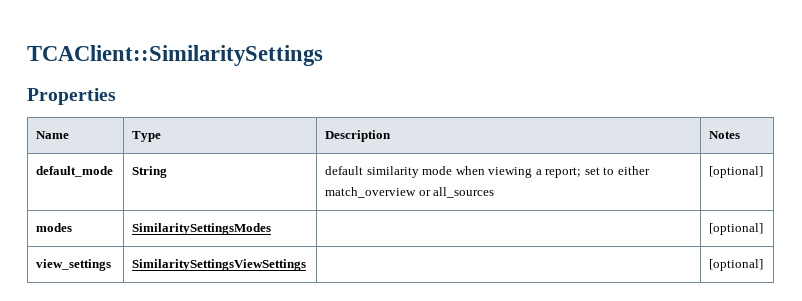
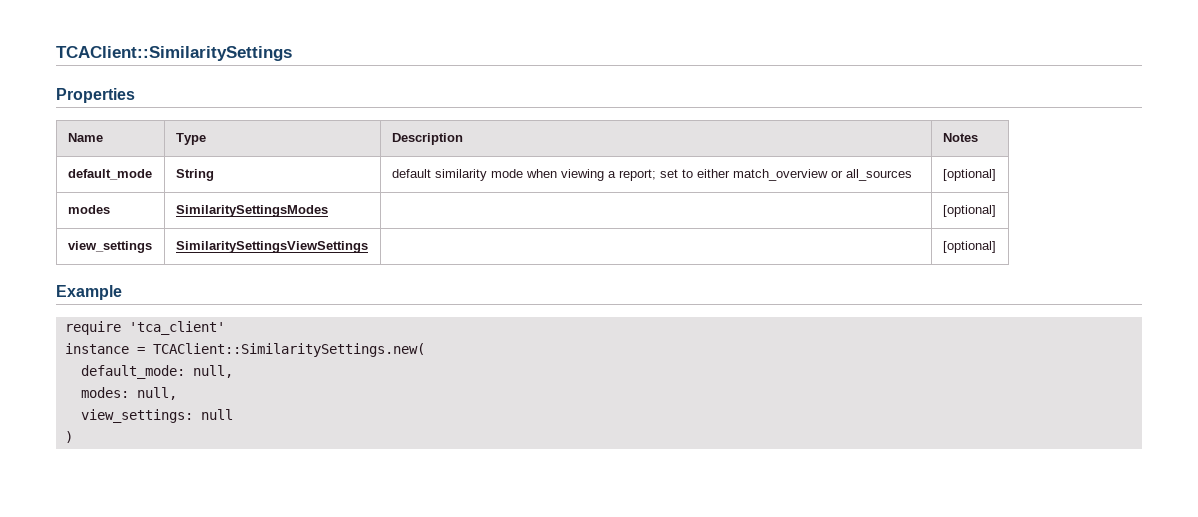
+ Example
+ require 'tca_client'
+ instance = TCAClient::SimilaritySettings.new(
+ default_mode: null,
+ modes: null,
+ view_settings: null
+ )

